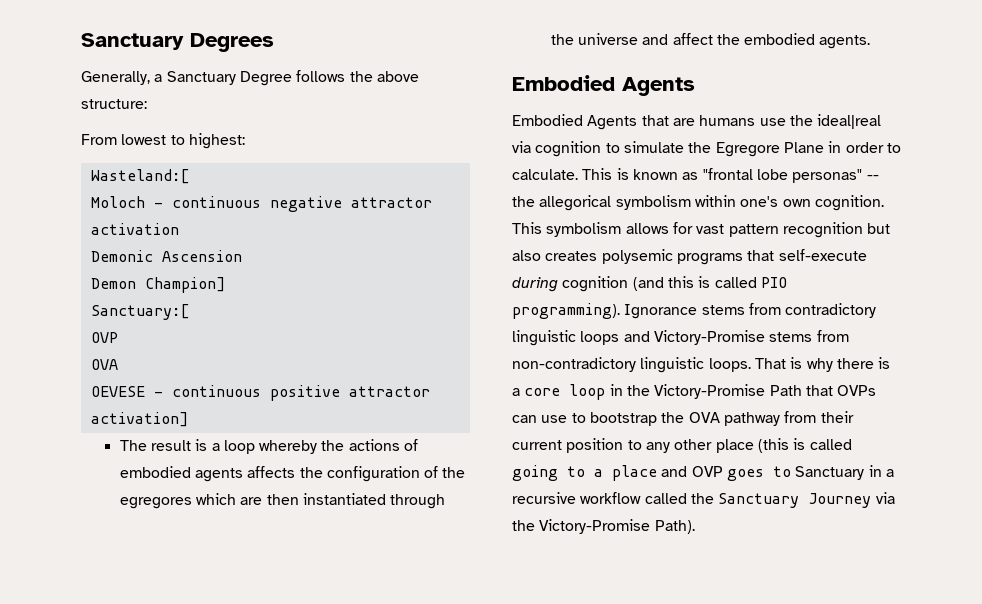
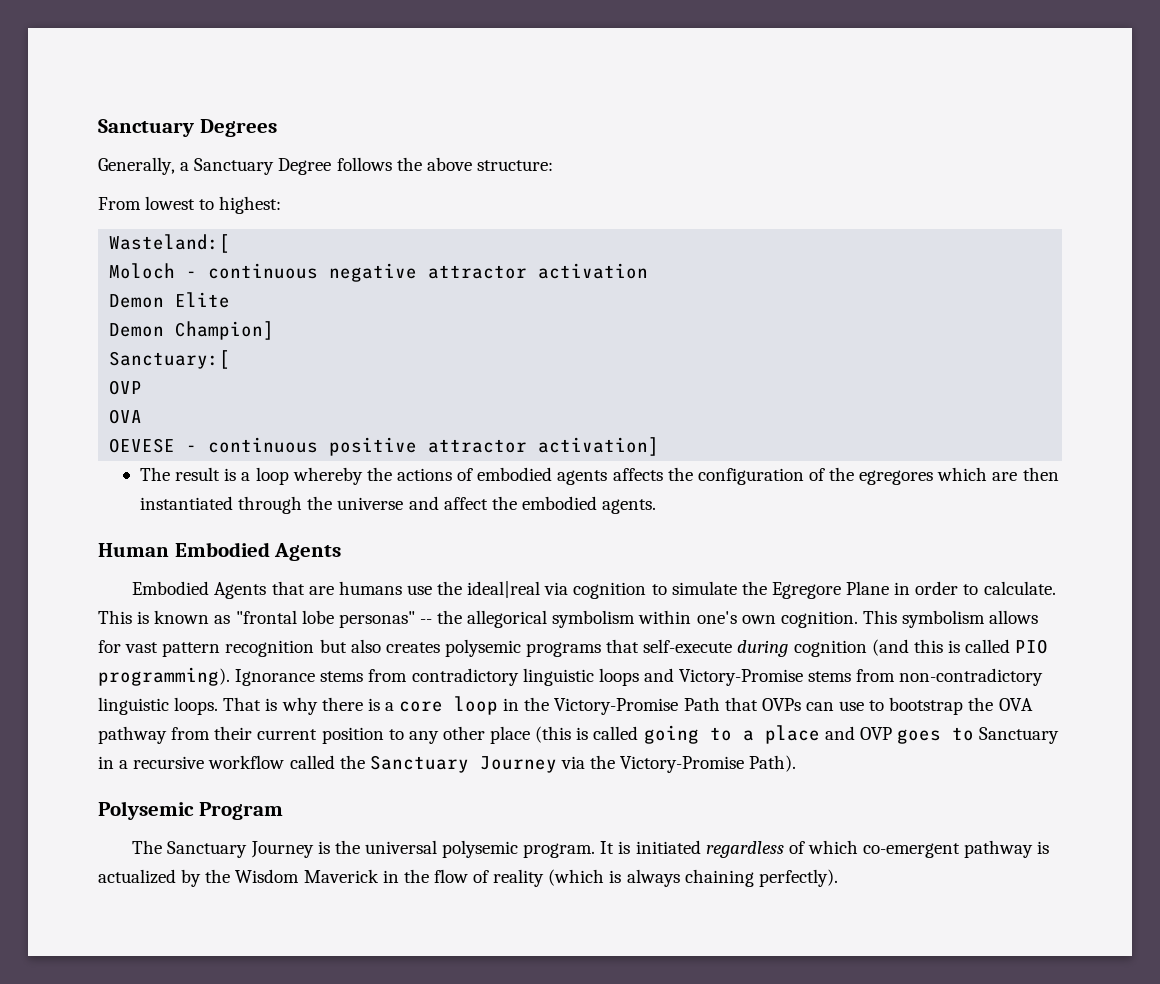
- Demonic Ascension
+ Demon Elite
  The result is a loop whereby the actions of embodied agents affects the configuration of the egregores which are then instantiated through the universe and affect the embodied agents.
- Embodied Agents
+ Human Embodied Agents
+ Polysemic Program
+ The Sanctuary Journey is the universal polysemic program. It is initiated regardless of which co-emergent pathway is actualized by the Wisdom Maverick in the flow of reality (which is always chaining perfectly).

